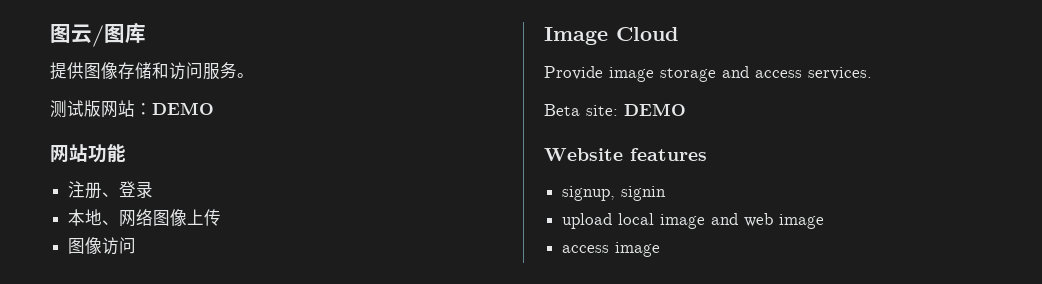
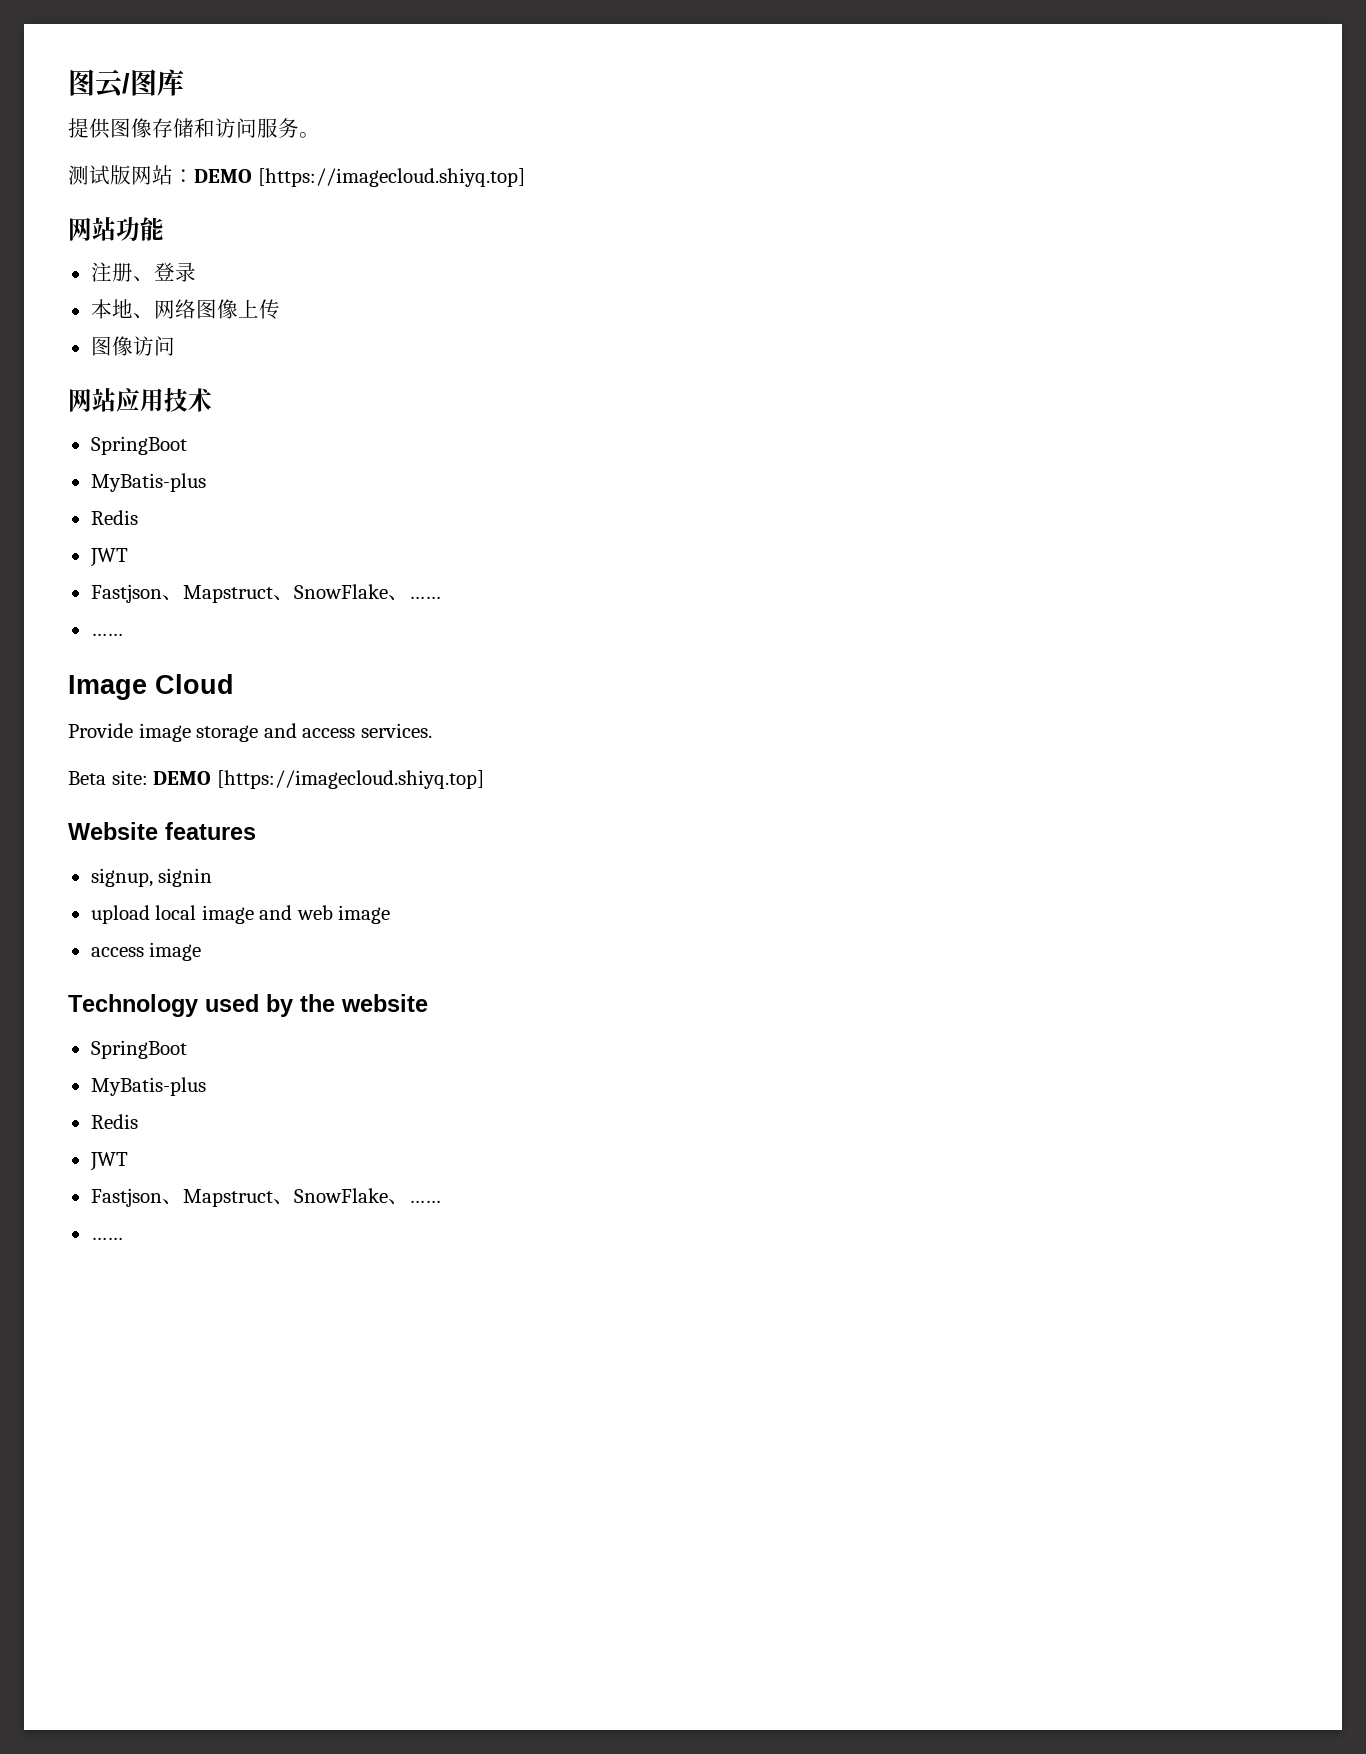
- 测试版网站：DEMO
+ 测试版网站：DEMO [https://imagecloud.shiyq.top]
+ 网站应用技术
+ SpringBoot
+ MyBatis-plus
+ Redis
+ JWT
+ Fastjson、Mapstruct、SnowFlake、……
+ ……
- Beta site: DEMO
+ Beta site: DEMO [https://imagecloud.shiyq.top]
+ Technology used by the website
+ SpringBoot
+ MyBatis-plus
+ Redis
+ JWT
+ Fastjson、Mapstruct、SnowFlake、……
+ ……

